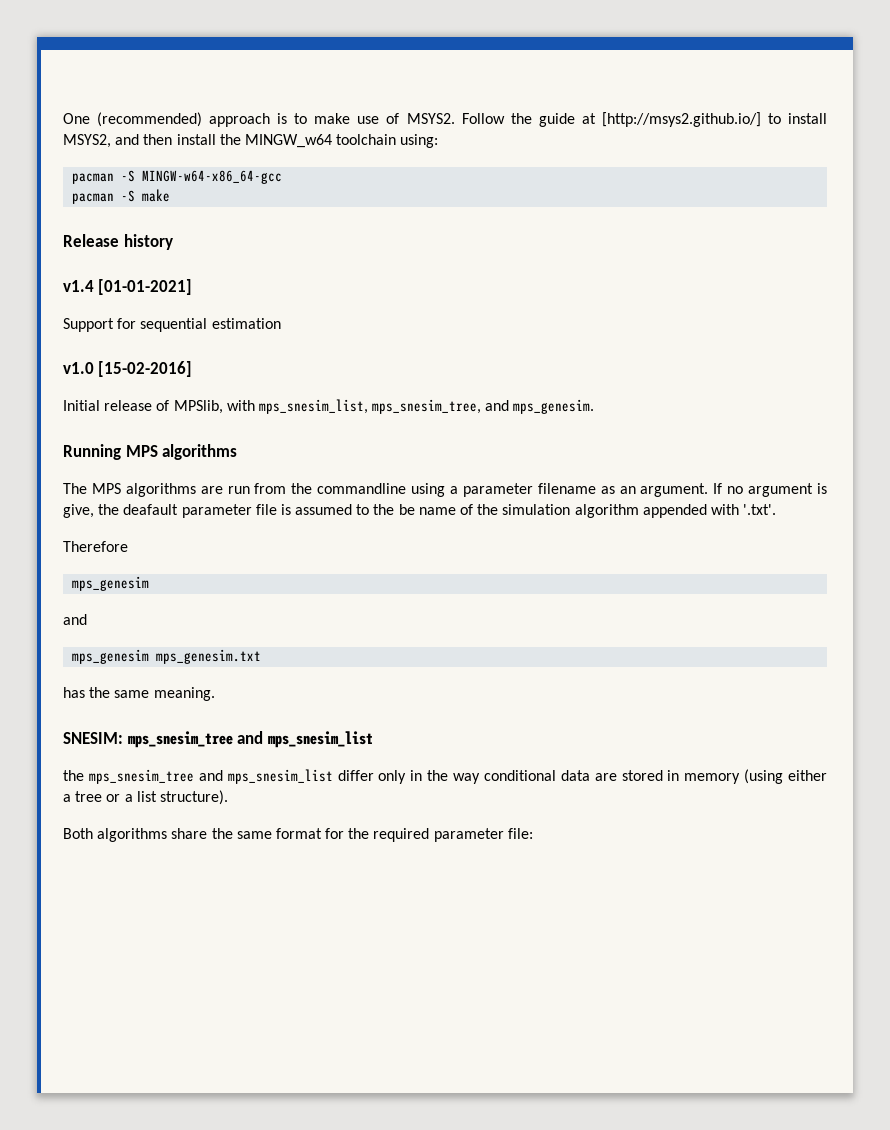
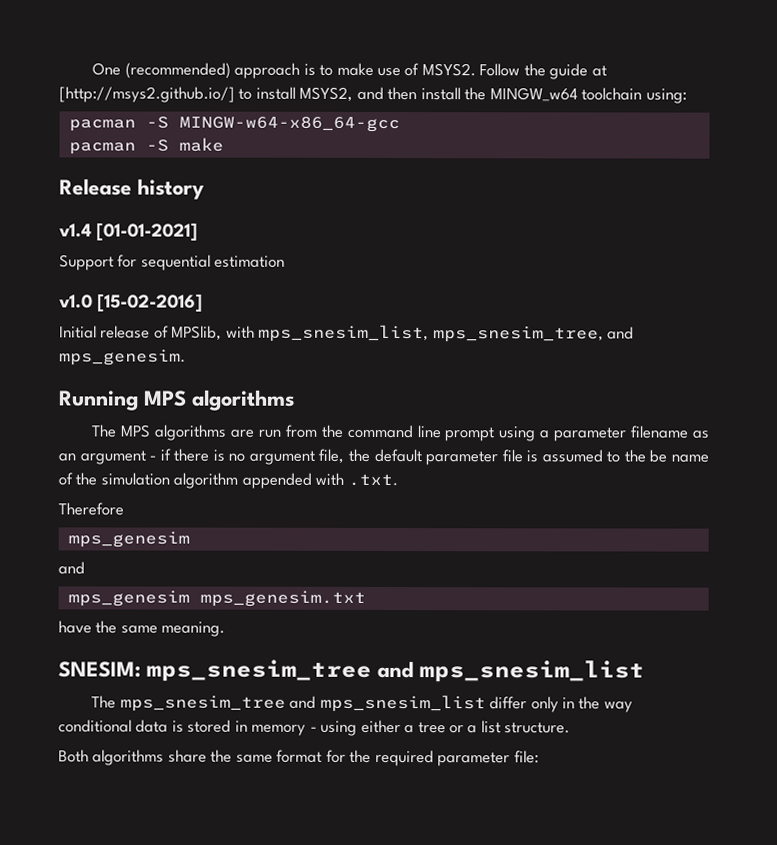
- The MPS algorithms are run from the commandline using a parameter filename as an argument. If no argument is give, the deafault parameter file is assumed to the be name of the simulation algorithm appended with '.txt'.
+ The MPS algorithms are run from the command line prompt using a parameter filename as an argument - if there is no argument file, the default parameter file is assumed to the be name of the simulation algorithm appended with .txt.
- has the same meaning.
+ have the same meaning.
- the mps_snesim_tree and mps_snesim_list differ only in the way conditional data are stored in memory (using either a tree or a list structure).
+ The mps_snesim_tree and mps_snesim_list differ only in the way conditional data is stored in memory - using either a tree or a list structure.

